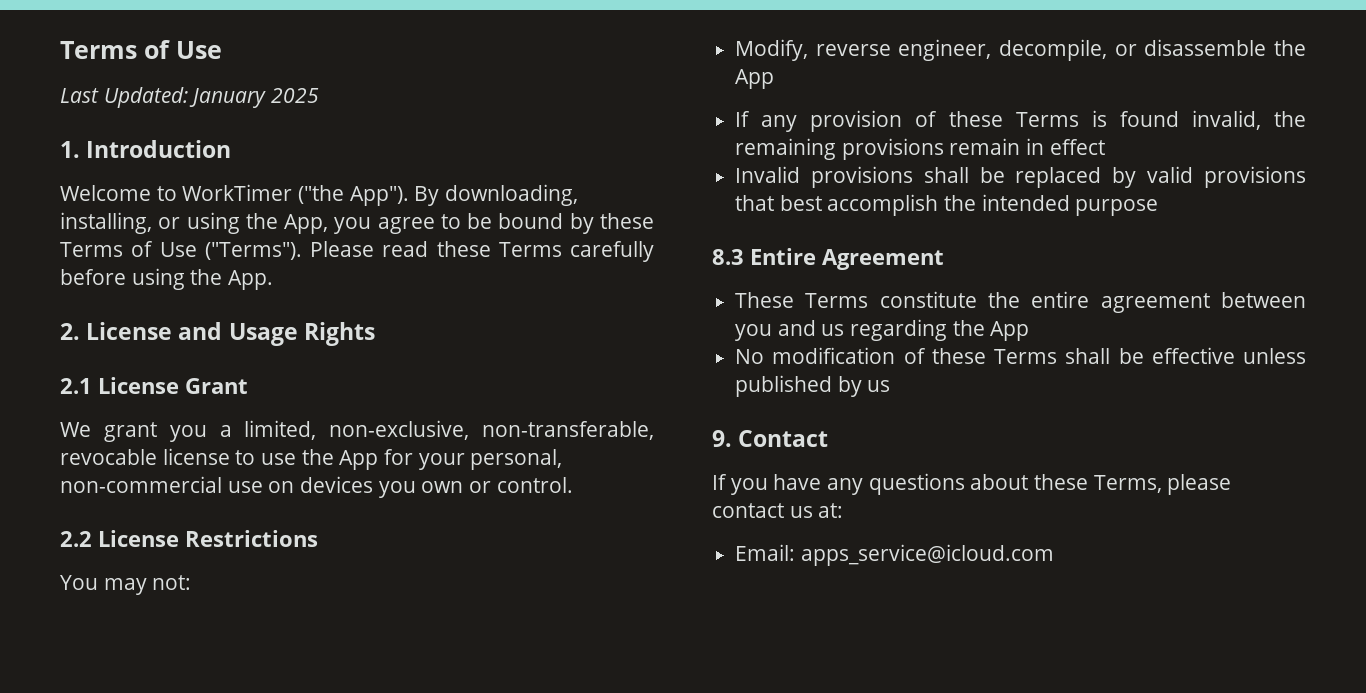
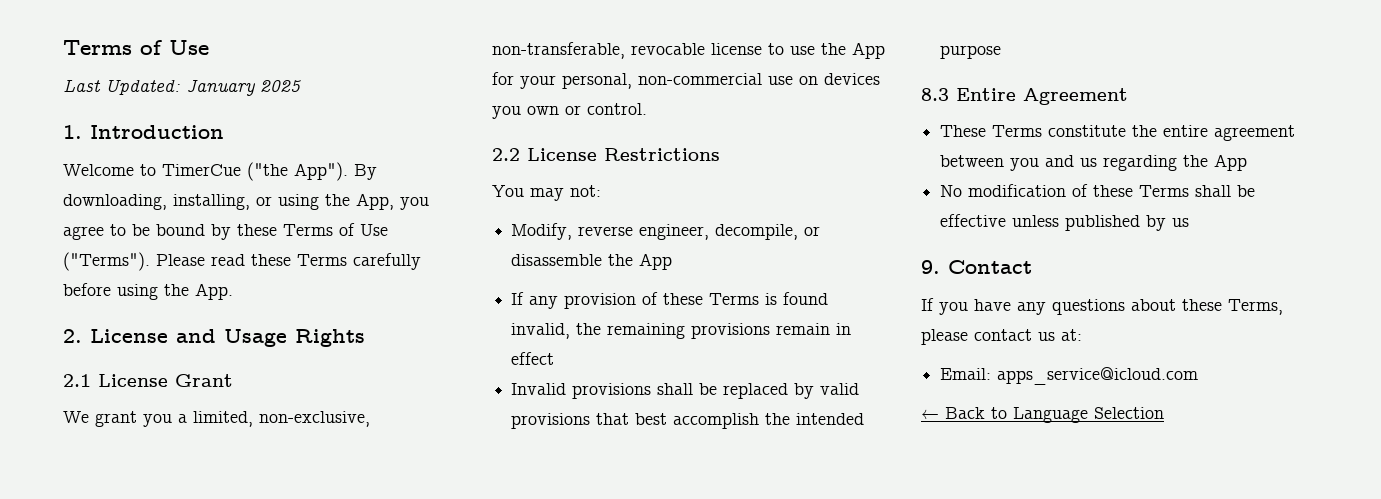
- Welcome to WorkTimer ("the App").
+ Welcome to TimerCue ("the App").
+ ← Back to Language Selection

